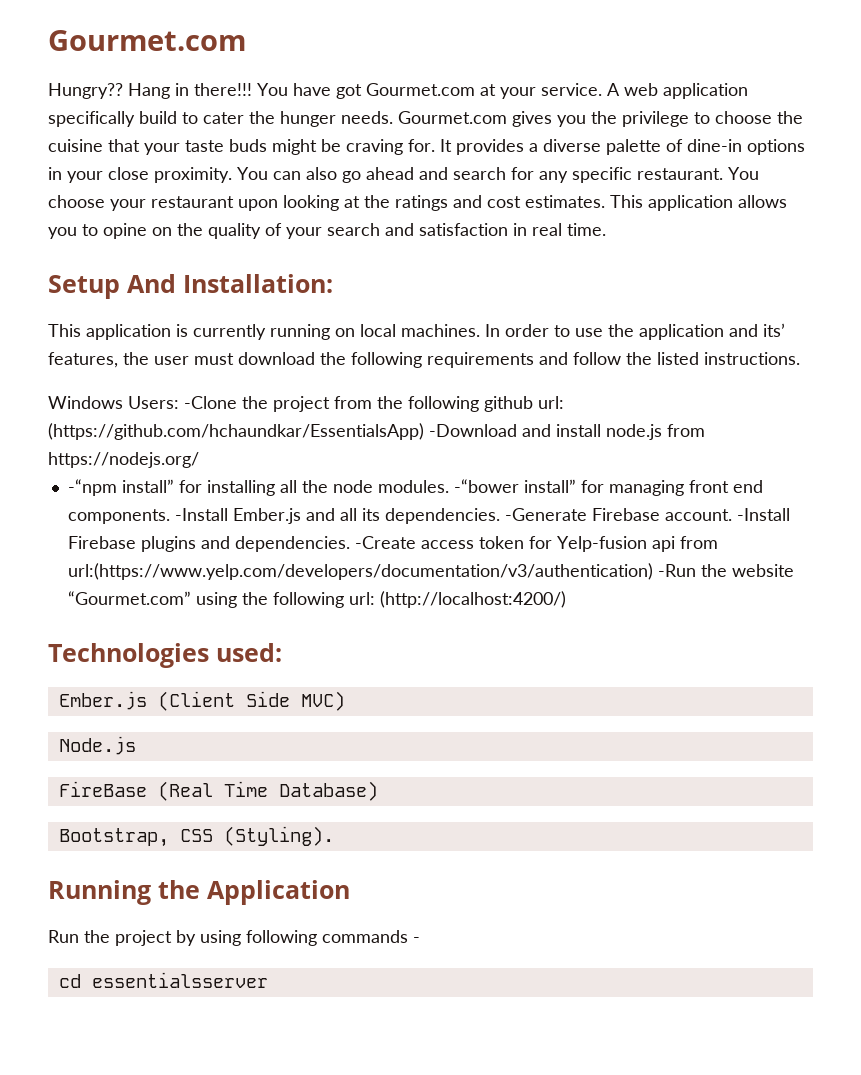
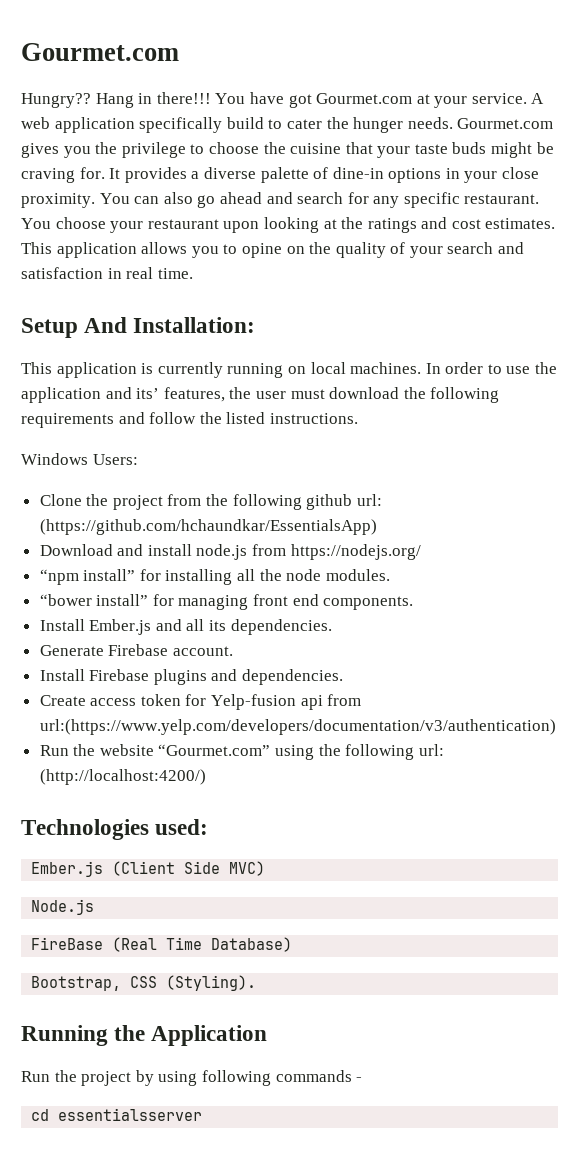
- Windows Users: -Clone the project from the following github url: (https://github.com/hchaundkar/EssentialsApp) -Download and install node.js from https://nodejs.org/
+ Windows Users:
+ Clone the project from the following github url: (https://github.com/hchaundkar/EssentialsApp)
+ Download and install node.js from https://nodejs.org/
- -“npm install” for installing all the node modules. -“bower install” for managing front end components. -Install Ember.js and all its dependencies. -Generate Firebase account. -Install Firebase plugins and dependencies. -Create access token for Yelp-fusion api from url:(https://www.yelp.com/developers/documentation/v3/authentication) -Run the website “Gourmet.com” using the following url: (http://localhost:4200/)
+ “npm install” for installing all the node modules.
+ “bower install” for managing front end components.
+ Install Ember.js and all its dependencies.
+ Generate Firebase account.
+ Install Firebase plugins and dependencies.
+ Create access token for Yelp-fusion api from url:(https://www.yelp.com/developers/documentation/v3/authentication)
+ Run the website “Gourmet.com” using the following url: (http://localhost:4200/)

